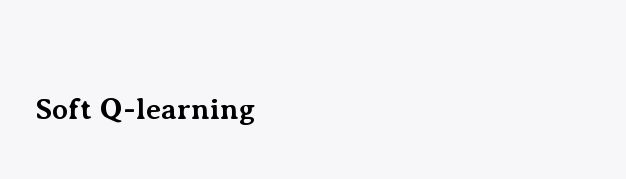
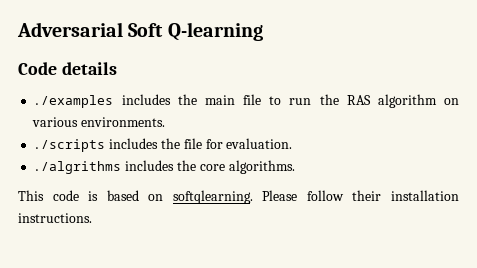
- Soft Q-learning
+ Adversarial Soft Q-learning
+ Code details
+ ./examples includes the main file to run the RAS algorithm on various environments.
+ ./scripts includes the file for evaluation.
+ ./algrithms includes the core algorithms.
+ This code is based on softqlearning. Please follow their installation instructions.

